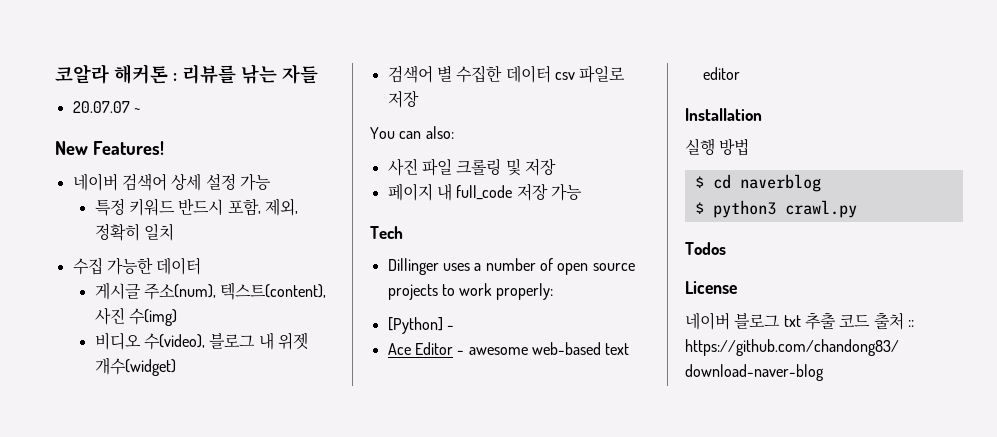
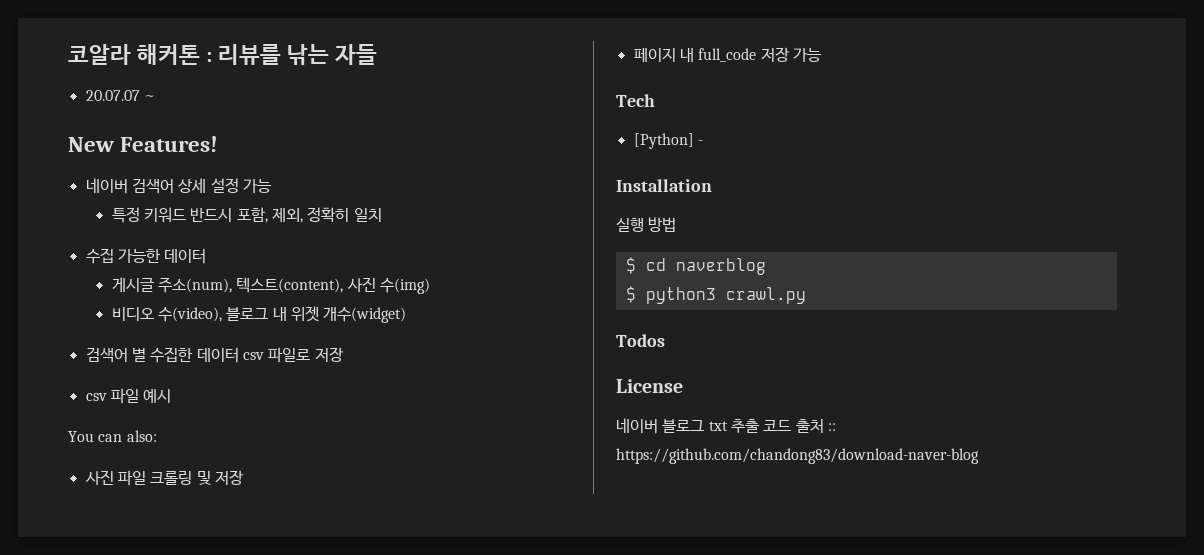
+ csv 파일 예시
- Dillinger uses a number of open source projects to work properly:
  [Python] -
- Ace Editor - awesome web-based text editor

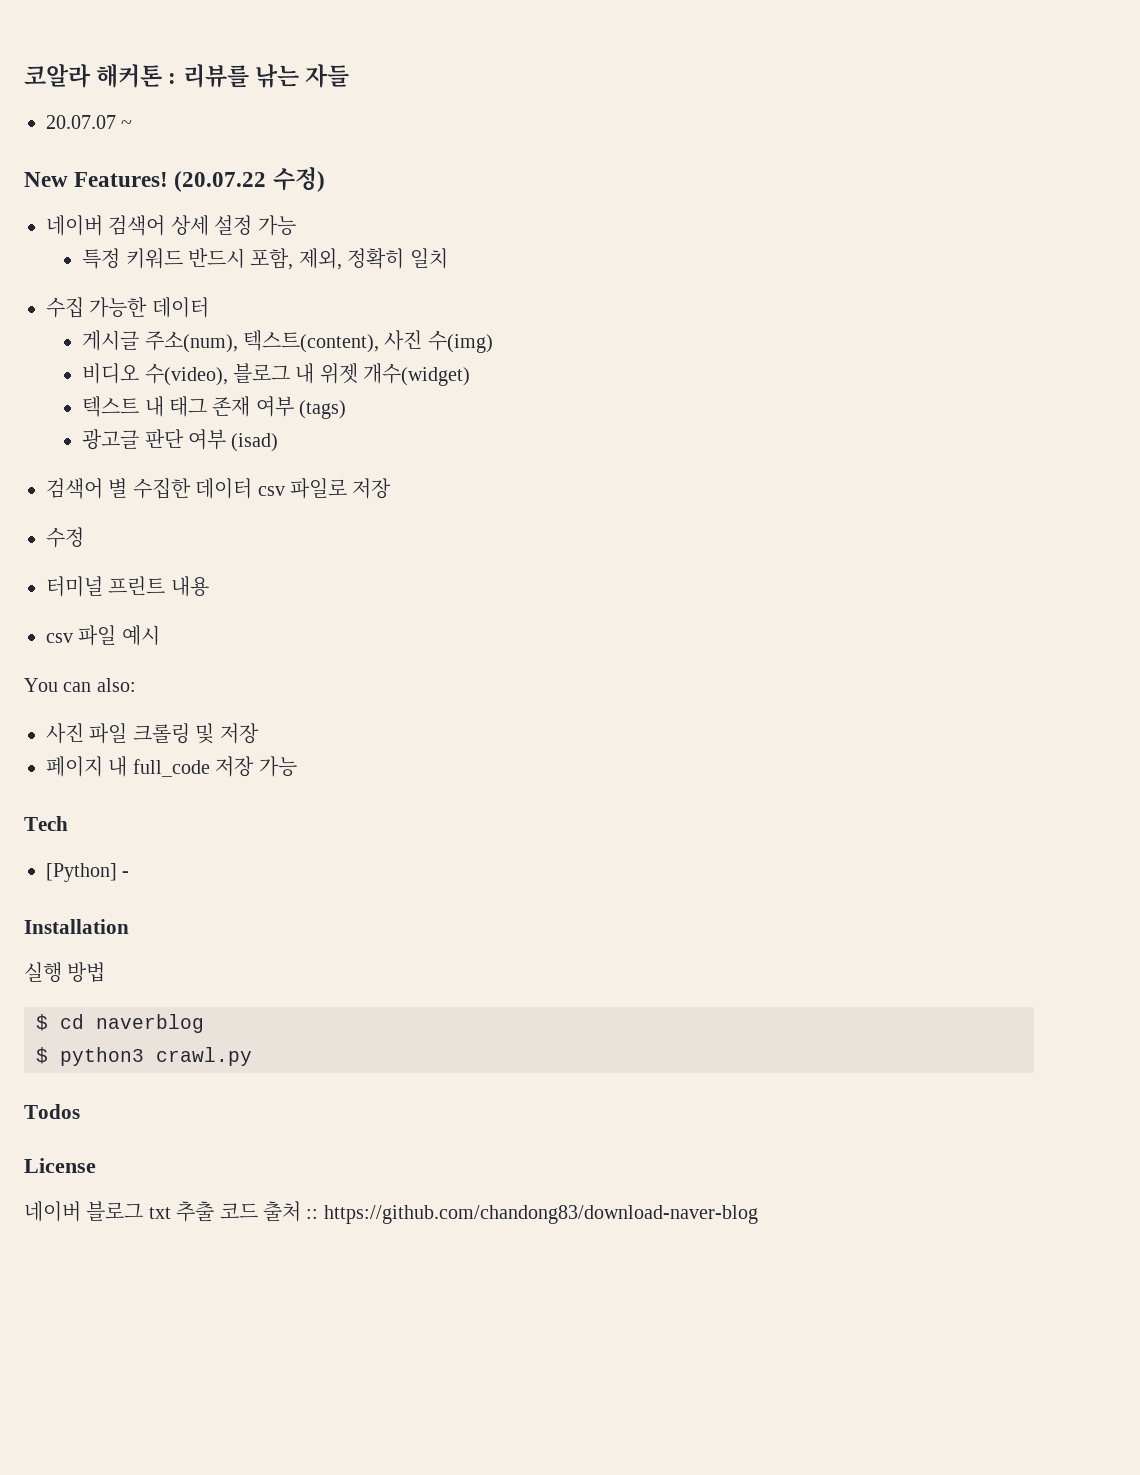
+ (20.07.22 수정)
+ 텍스트 내 태그 존재 여부 (tags)
+ 광고글 판단 여부 (isad)
+ 수정
+ 터미널 프린트 내용

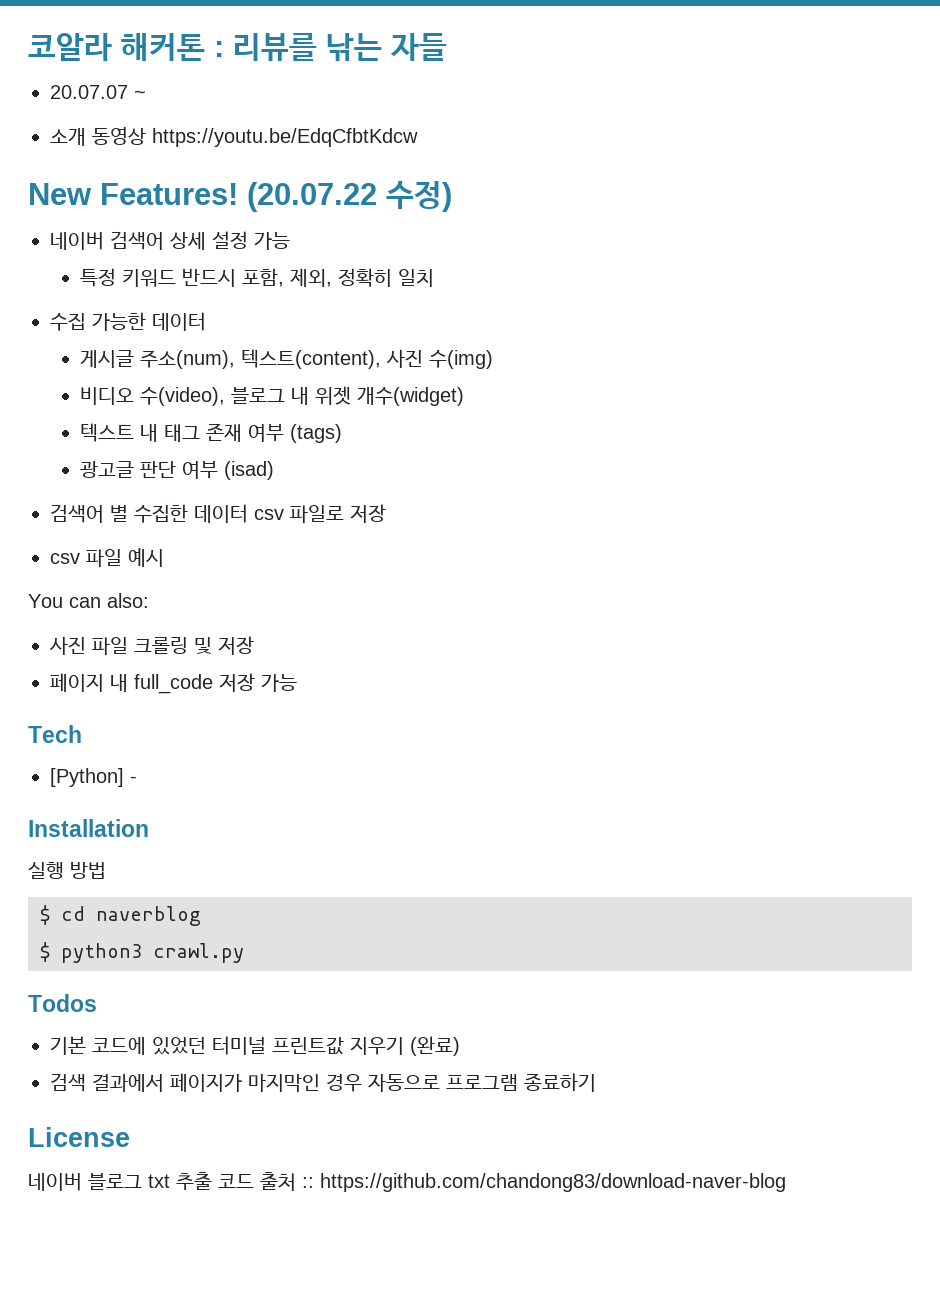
+ 소개 동영상 https://youtu.be/EdqCfbtKdcw
- 수정
- 터미널 프린트 내용
+ 기본 코드에 있었던 터미널 프린트값 지우기 (완료)
+ 검색 결과에서 페이지가 마지막인 경우 자동으로 프로그램 종료하기

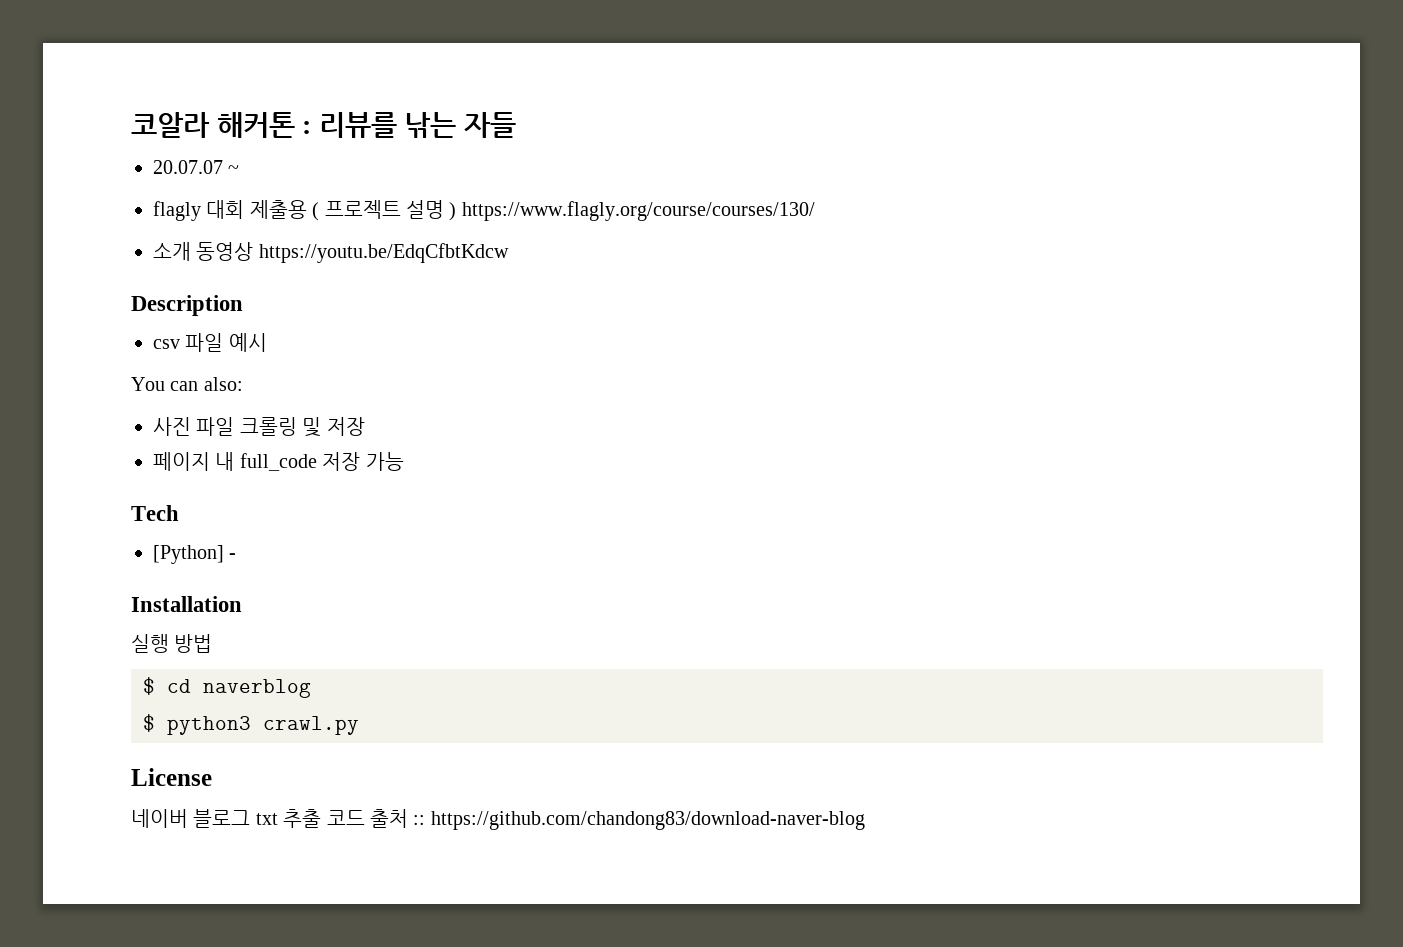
+ flagly 대회 제출용 ( 프로젝트 설명 ) https://www.flagly.org/course/courses/130/
  소개 동영상 https://youtu.be/EdqCfbtKdcw
- New Features! (20.07.22 수정)
- 네이버 검색어 상세 설정 가능
- 특정 키워드 반드시 포함, 제외, 정확히 일치
- 수집 가능한 데이터
- 게시글 주소(num), 텍스트(content), 사진 수(img)
- 비디오 수(video), 블로그 내 위젯 개수(widget)
- 텍스트 내 태그 존재 여부 (tags)
- 광고글 판단 여부 (isad)
- 검색어 별 수집한 데이터 csv 파일로 저장
+ Description
- Todos
- 기본 코드에 있었던 터미널 프린트값 지우기 (완료)
- 검색 결과에서 페이지가 마지막인 경우 자동으로 프로그램 종료하기

